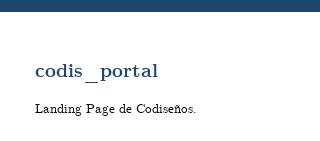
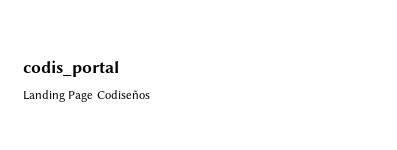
- Landing Page de Codiseños.
+ Landing Page Codiseños

